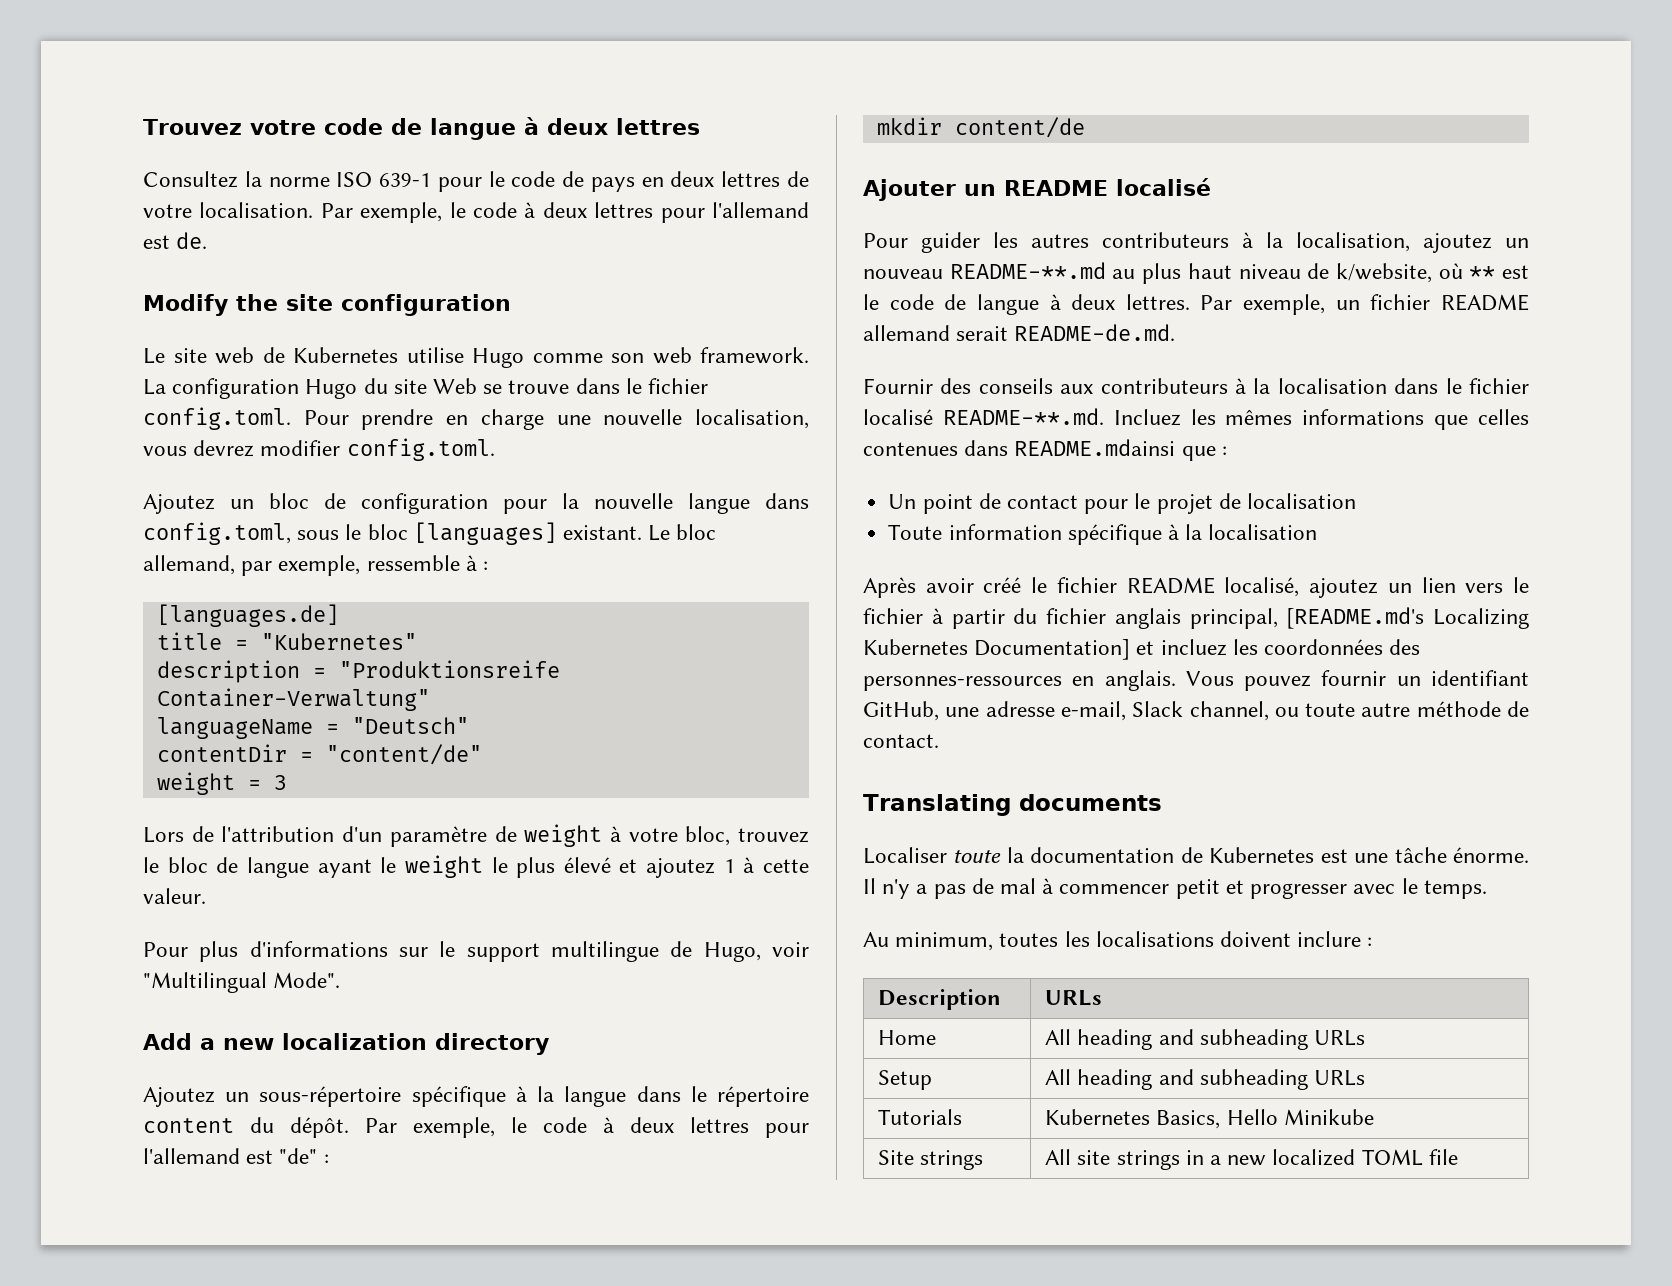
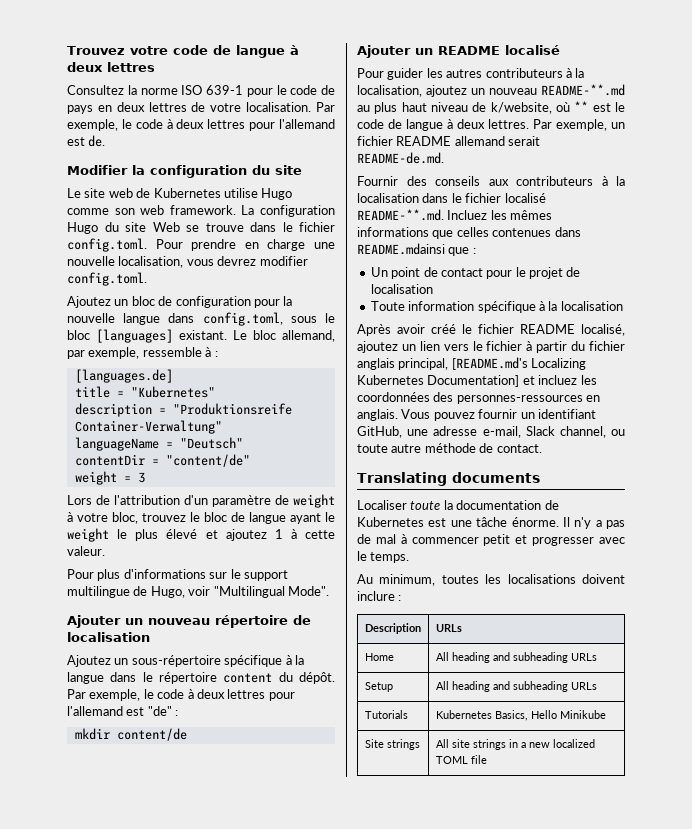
- Modify the site configuration
+ Modifier la configuration du site
- Add a new localization directory
+ Ajouter un nouveau répertoire de localisation

